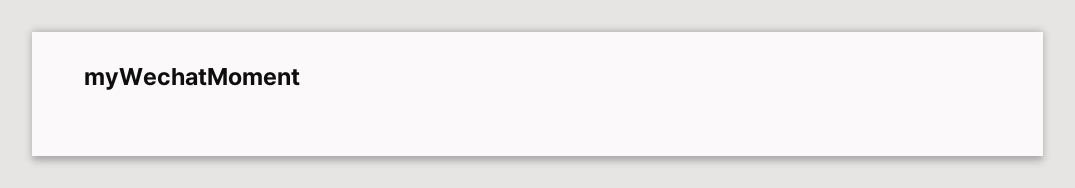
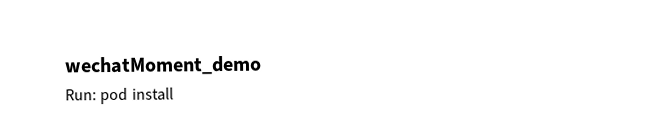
- myWechatMoment
+ wechatMoment_demo
+ Run: pod install

